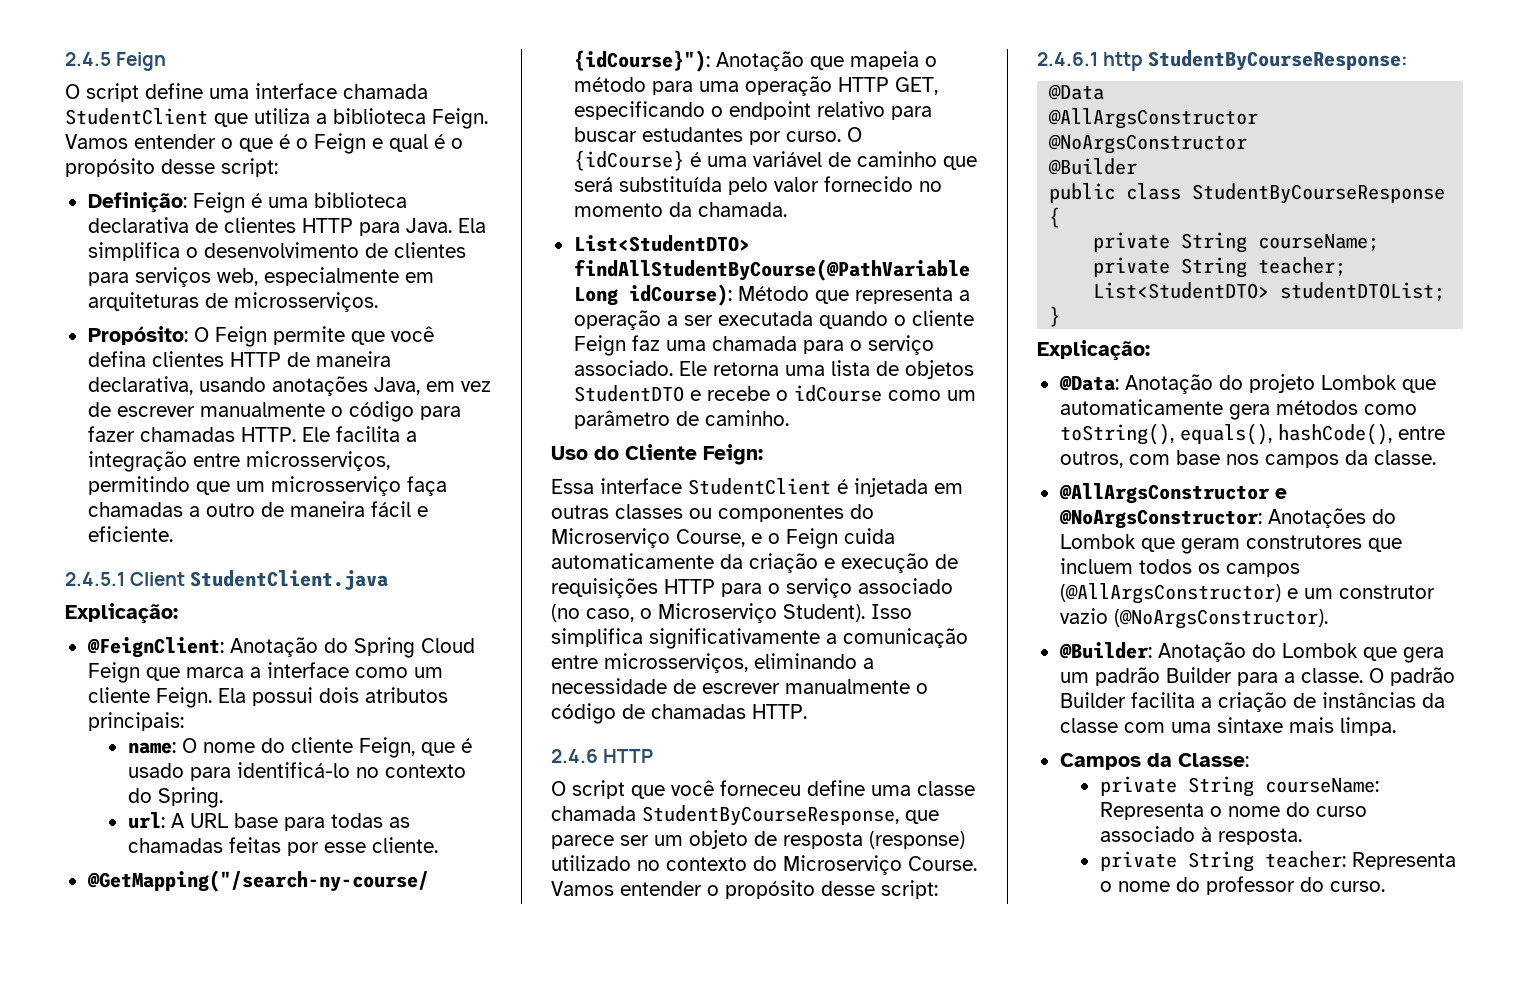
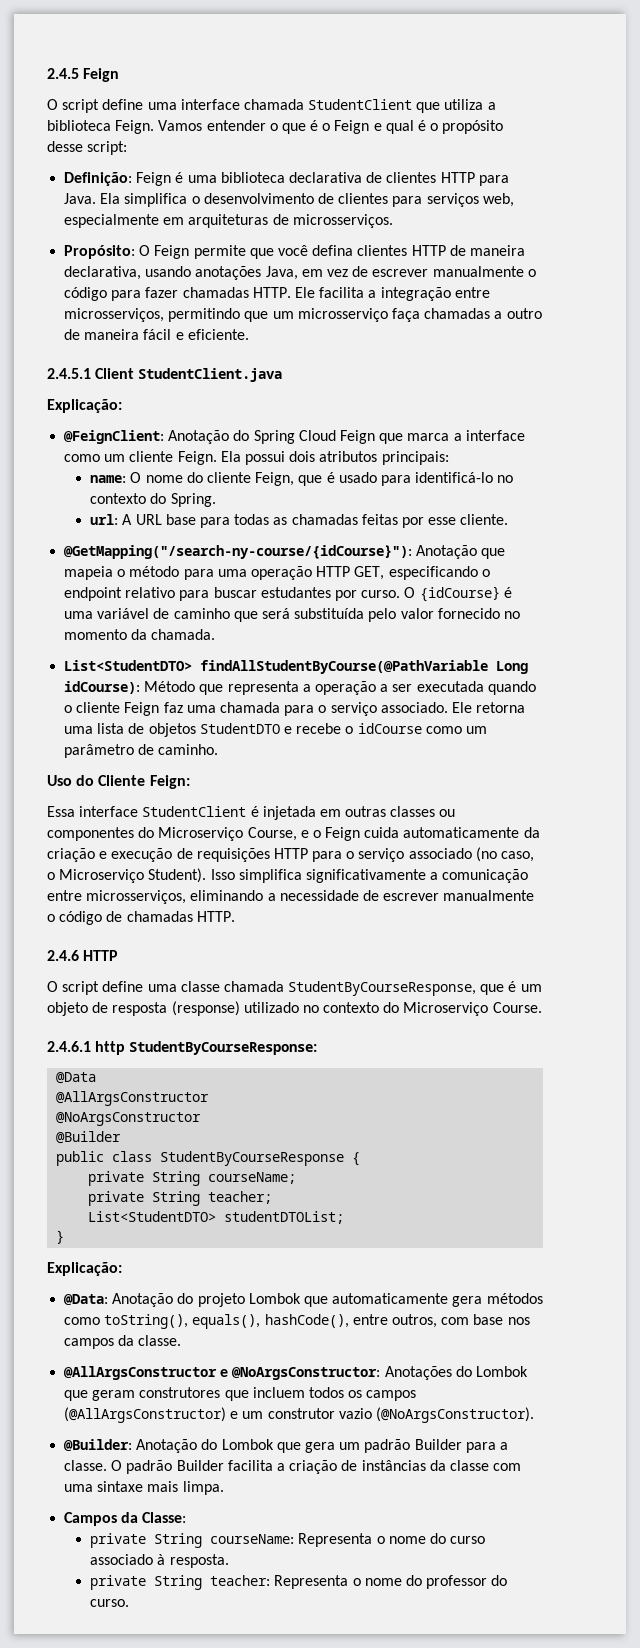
- O script que você forneceu define uma classe chamada StudentByCourseResponse, que parece ser um objeto de resposta (response) utilizado no contexto do Microserviço Course. Vamos entender o propósito desse script:
+ O script define uma classe chamada StudentByCourseResponse, que é um objeto de resposta (response) utilizado no contexto do Microserviço Course.

